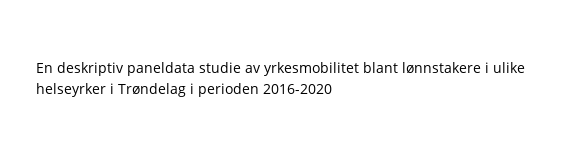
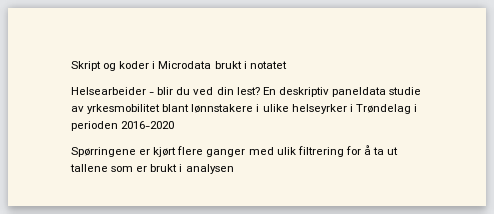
+ Skript og koder i Microdata brukt i notatet
+ Helsearbeider - blir du ved din lest?
+ Spørringene er kjørt flere ganger med ulik filtrering for å ta ut tallene som er brukt i analysen

